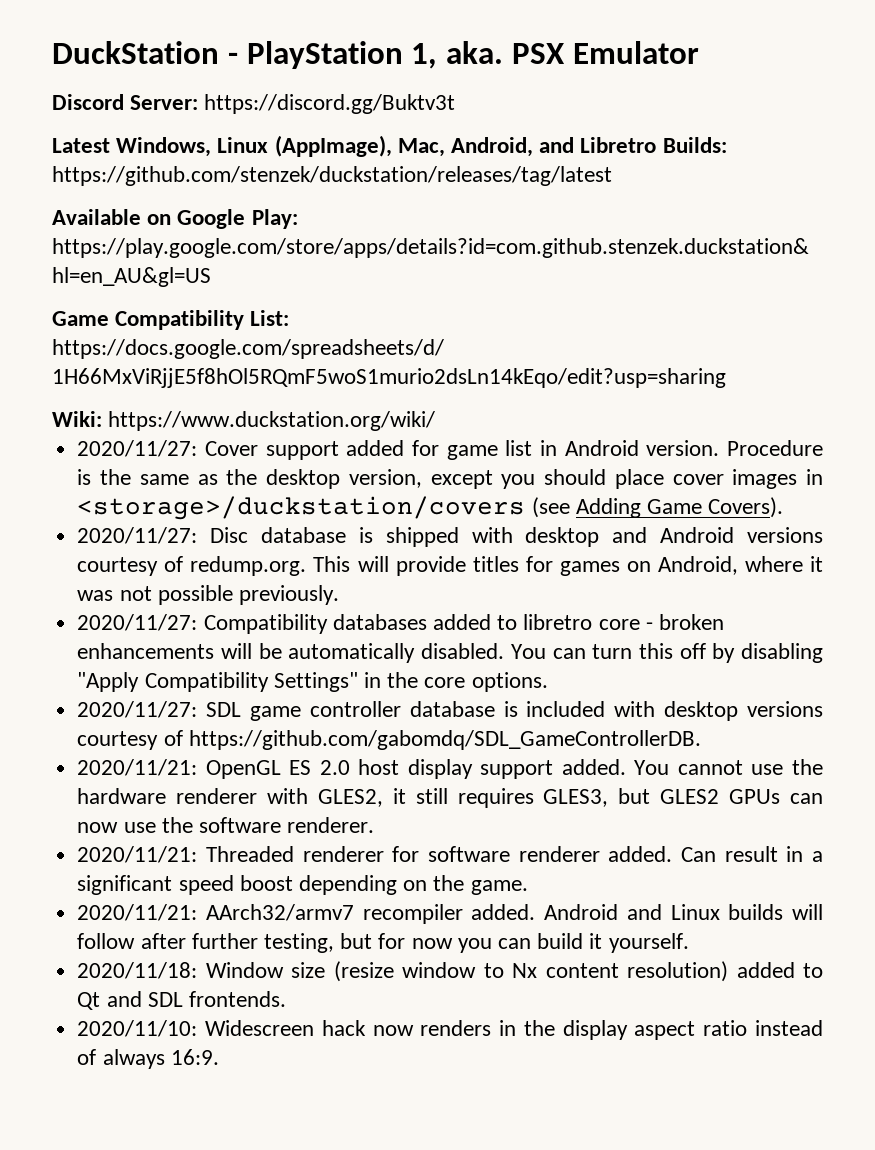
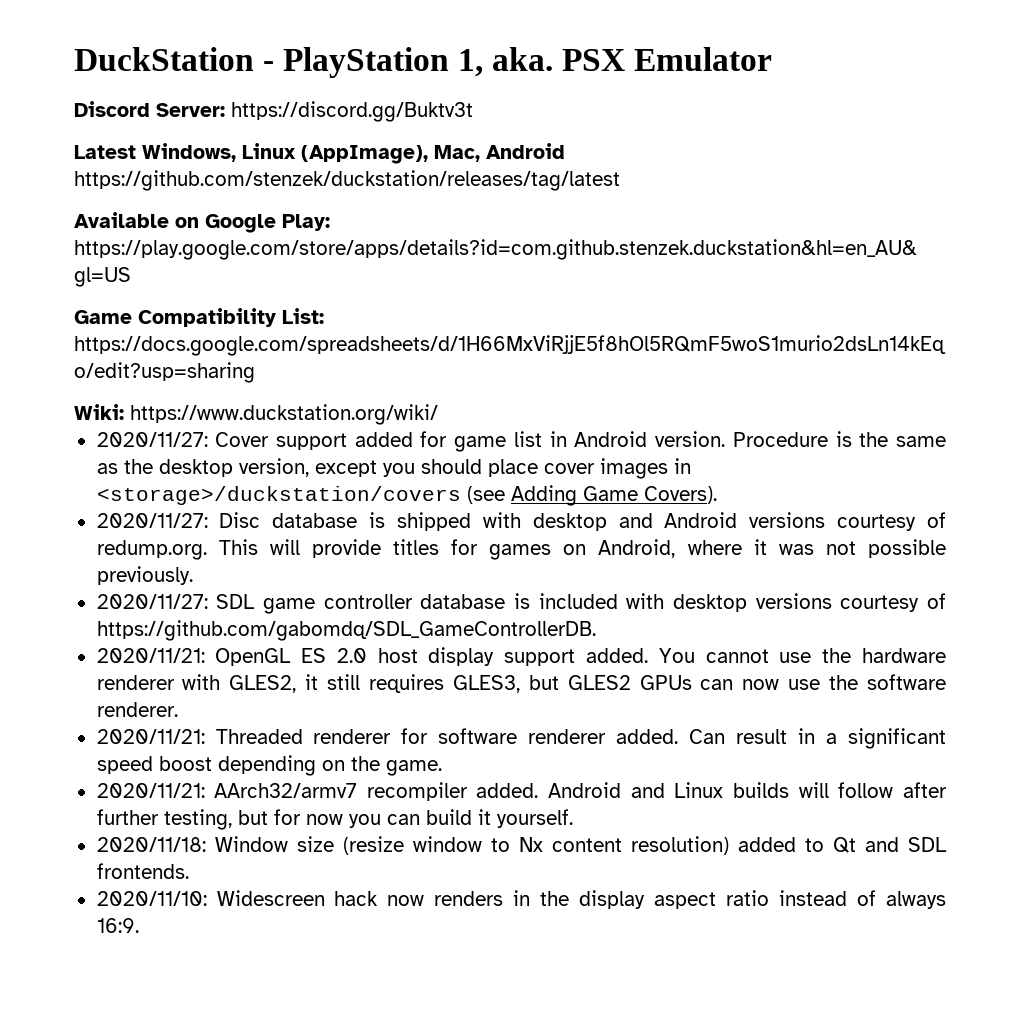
- Latest Windows, Linux (AppImage), Mac, Android, and Libretro Builds: https://github.com/stenzek/duckstation/releases/tag/latest
+ Latest Windows, Linux (AppImage), Mac, Android https://github.com/stenzek/duckstation/releases/tag/latest
- 2020/11/27: Compatibility databases added to libretro core - broken enhancements will be automatically disabled. You can turn this off by disabling "Apply Compatibility Settings" in the core options.

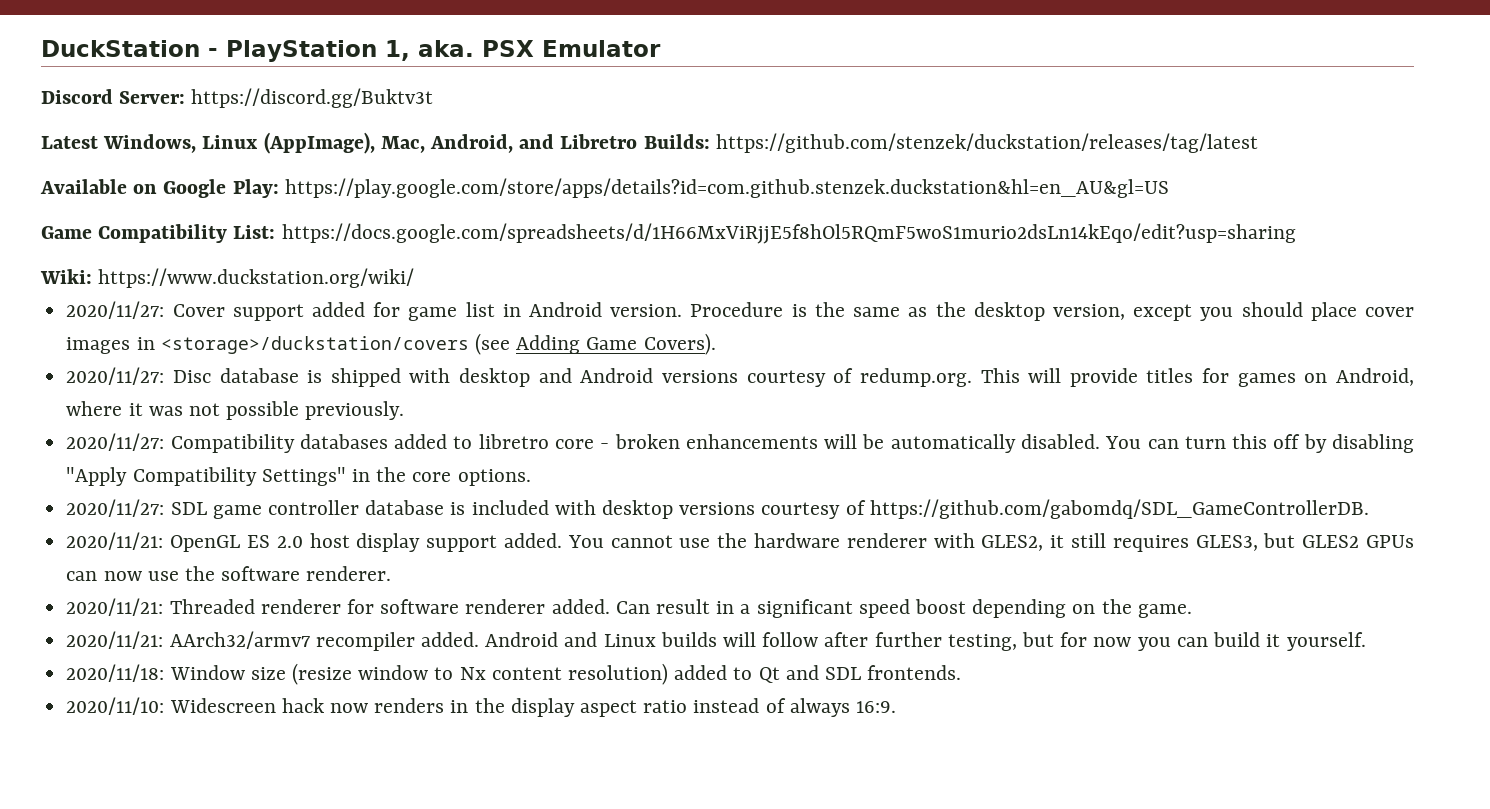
- Latest Windows, Linux (AppImage), Mac, Android https://github.com/stenzek/duckstation/releases/tag/latest
+ Latest Windows, Linux (AppImage), Mac, Android, and Libretro Builds: https://github.com/stenzek/duckstation/releases/tag/latest
+ 2020/11/27: Compatibility databases added to libretro core - broken enhancements will be automatically disabled. You can turn this off by disabling "Apply Compatibility Settings" in the core options.

